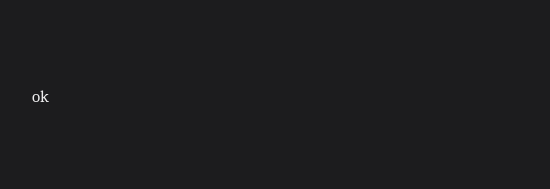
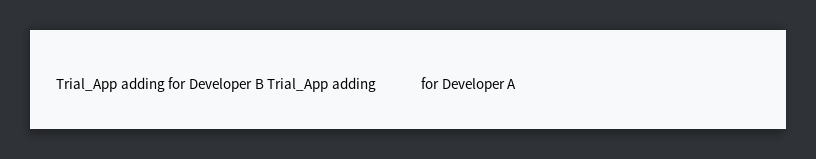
- ok
+ Trial_App adding for Developer B Trial_App adding for Developer A

